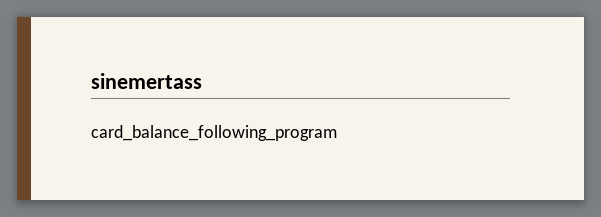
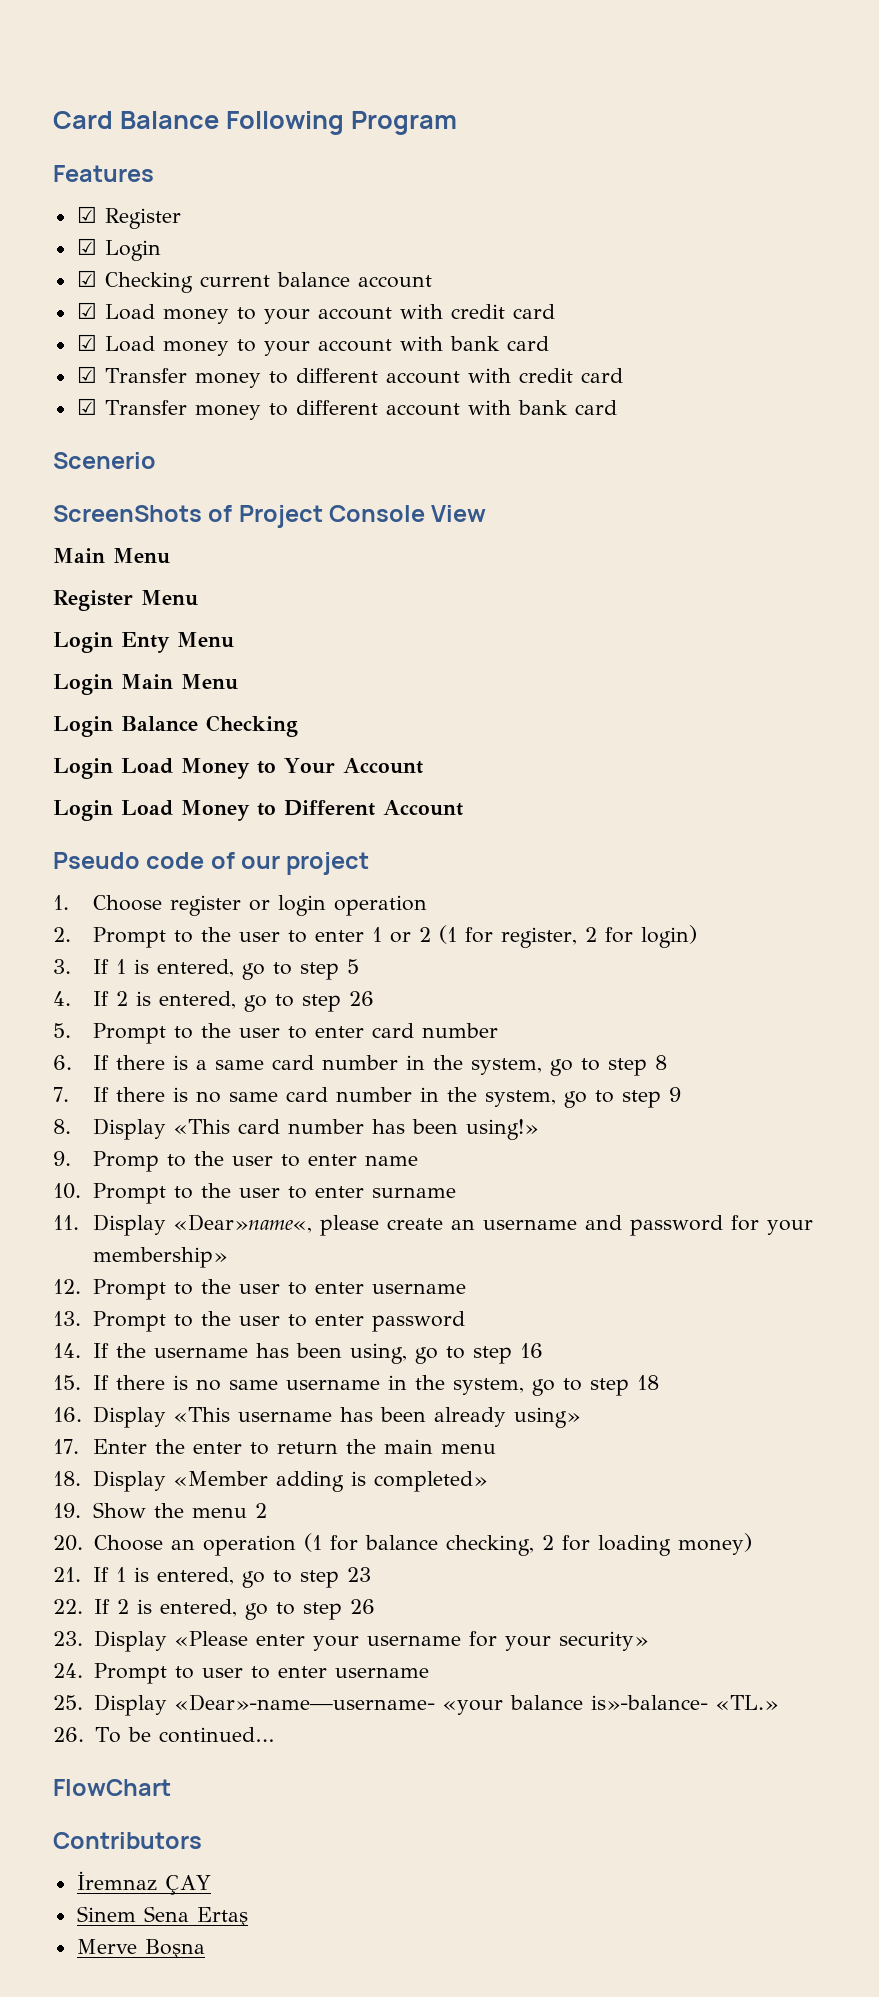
- sinemertass
- card_balance_following_program
+ Card Balance Following Program
+ Features
+ ☑ Register
+ ☑ Login
+ ☑ Checking current balance account
+ ☑ Load money to your account with credit card
+ ☑ Load money to your account with bank card
+ ☑ Transfer money to different account with credit card
+ ☑ Transfer money to different account with bank card
+ Scenerio
+ ScreenShots of Project Console View
+ Main Menu
+ Register Menu
+ Login Enty Menu
+ Login Main Menu
+ Login Balance Checking
+ Login Load Money to Your Account
+ Login Load Money to Different Account
+ Pseudo code of our project
+ 1. Choose register or login operation
+ 2. Prompt to the user to enter 1 or 2 (1 for register, 2 for login)
+ 3. If 1 is entered, go to step 5
+ 4. If 2 is entered, go to step 26
+ 5. Prompt to the user to enter card number
+ 6. If there is a same card number in the system, go to step 8
+ 7. If there is no same card number in the system, go to step 9
+ 8. Display «This card number has been using!»
+ 9. Promp to the user to enter name
+ 10. Prompt to the user to enter surname
+ 11. Display «Dear»name«, please create an username and password for your membership»
+ 12. Prompt to the user to enter username
+ 13. Prompt to the user to enter password
+ 14. If the username has been using, go to step 16
+ 15. If there is no same username in the system, go to step 18
+ 16. Display «This username has been already using»
+ 17. Enter the enter to return the main menu
+ 18. Display «Member adding is completed»
+ 19. Show the menu 2
+ 20. Choose an operation (1 for balance checking, 2 for loading money)
+ 21. If 1 is entered, go to step 23
+ 22. If 2 is entered, go to step 26
+ 23. Display «Please enter your username for your security»
+ 24. Prompt to user to enter username
+ 25. Display «Dear»-name—username- «your balance is»-balance- «TL.»
+ 26. To be continued…
+ FlowChart
+ Contributors
+ İremnaz ÇAY
+ Sinem Sena Ertaş
+ Merve Boşna

